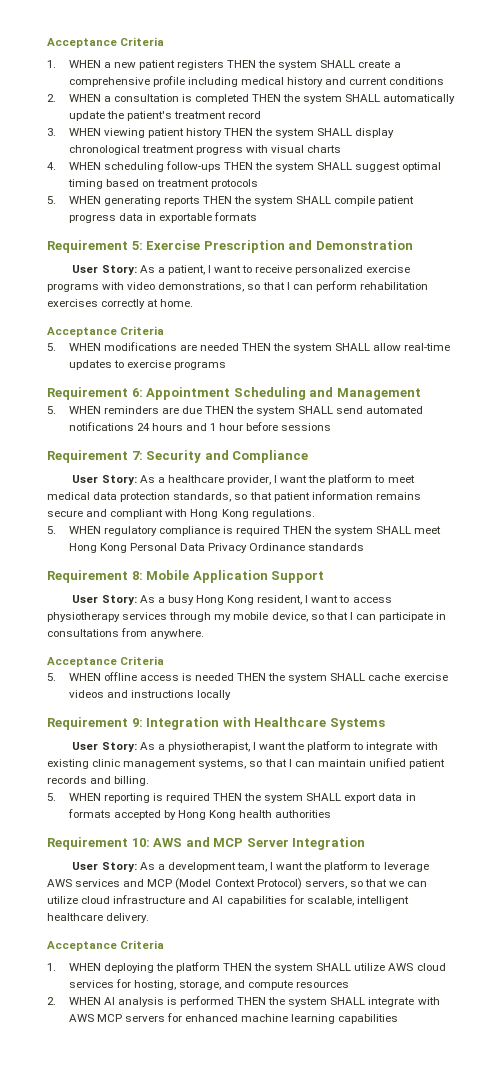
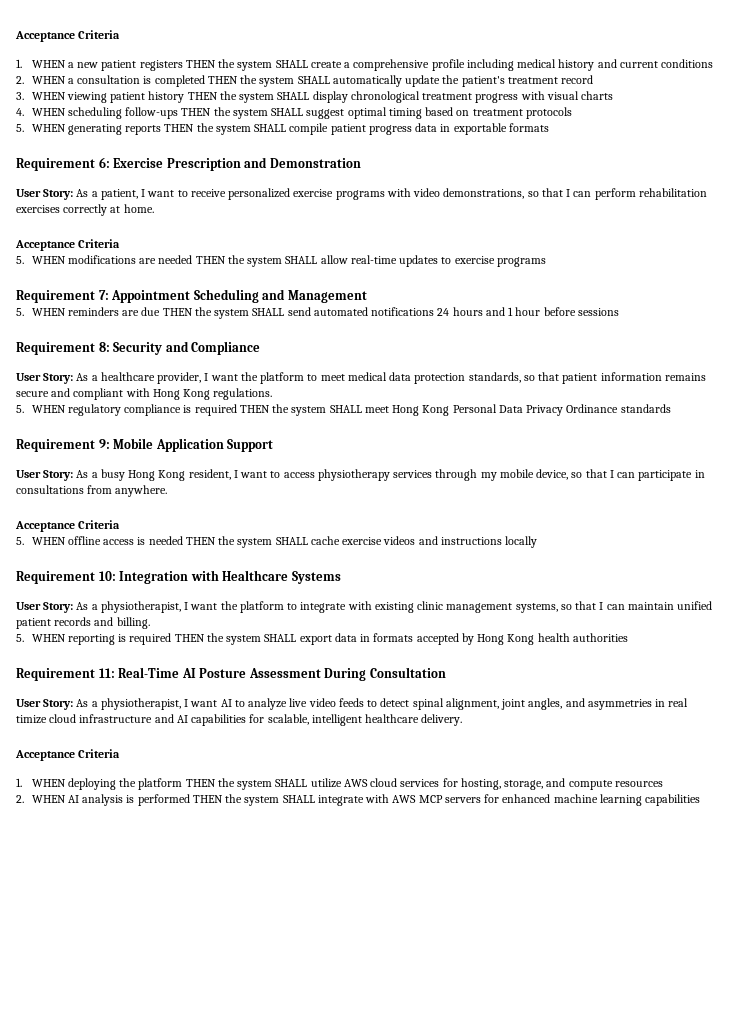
- Requirement 5: Exercise Prescription and Demonstration
+ Requirement 6: Exercise Prescription and Demonstration
- Requirement 6: Appointment Scheduling and Management
+ Requirement 7: Appointment Scheduling and Management
- Requirement 7: Security and Compliance
+ Requirement 8: Security and Compliance
- Requirement 8: Mobile Application Support
+ Requirement 9: Mobile Application Support
- Requirement 9: Integration with Healthcare Systems
+ Requirement 10: Integration with Healthcare Systems
- Requirement 10: AWS and MCP Server Integration
- User Story: As a development team, I want the platform to leverage AWS services and MCP (Model Context Protocol) servers, so that we can utilize cloud infrastructure and AI capabilities for scalable, intelligent healthcare delivery.
+ Requirement 11: Real-Time AI Posture Assessment During Consultation
+ User Story: As a physiotherapist, I want AI to analyze live video feeds to detect spinal alignment, joint angles, and asymmetries in real timize cloud infrastructure and AI capabilities for scalable, intelligent healthcare delivery.

